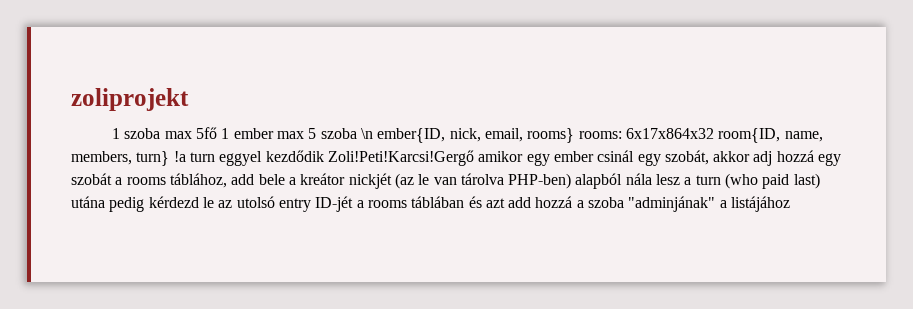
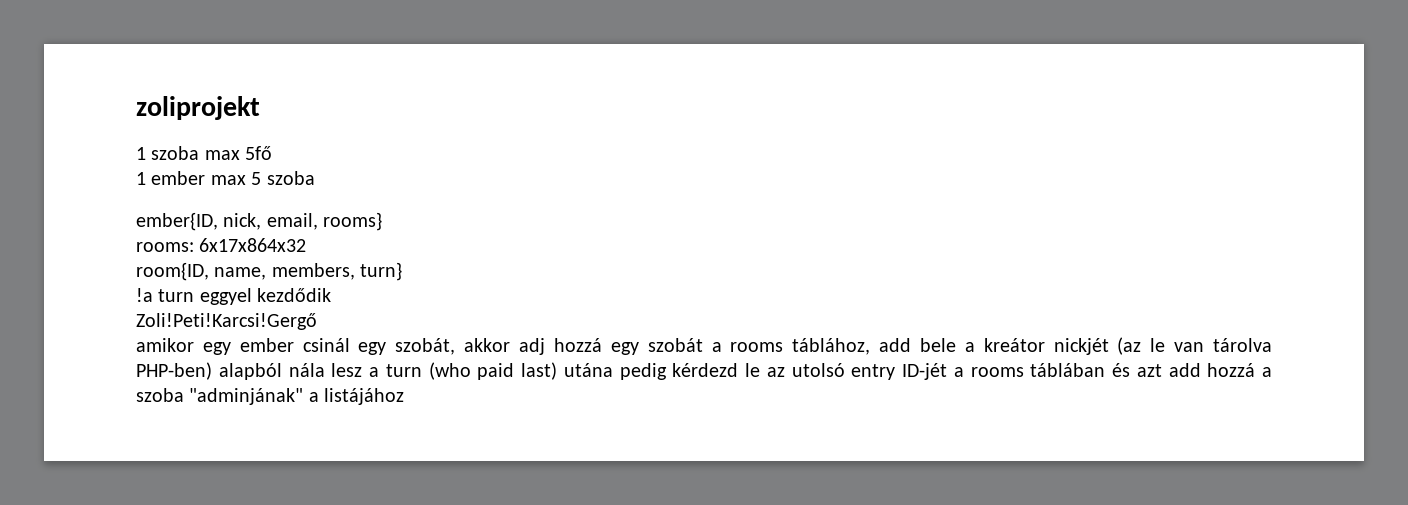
- 1 szoba max 5fő 1 ember max 5 szoba \n ember{ID, nick, email, rooms} rooms:
+ 1 szoba max 5fő
+ 1 ember max 5 szoba
+ ember{ID, nick, email, rooms}
+ rooms:
- 6x17x864x32 room{ID, name, members, turn} !a turn eggyel kezdődik Zoli!Peti!Karcsi!Gergő amikor egy ember csinál egy szobát, akkor adj hozzá egy szobát a rooms táblához, add bele a kreátor nickjét (az le van tárolva PHP-ben) alapból nála lesz a turn (who paid last) utána pedig kérdezd le az utolsó entry ID-jét a rooms táblában és azt add hozzá a szoba "adminjának" a listájához
+ 6x17x864x32
+ room{ID, name, members, turn}
+ !a turn eggyel kezdődik
+ Zoli!Peti!Karcsi!Gergő
+ amikor egy ember csinál egy szobát, akkor adj hozzá egy szobát a rooms táblához, add bele a kreátor nickjét (az le van tárolva PHP-ben) alapból nála lesz a turn (who paid last) utána pedig kérdezd le az utolsó entry ID-jét a rooms táblában és azt add hozzá a szoba "adminjának" a listájához

